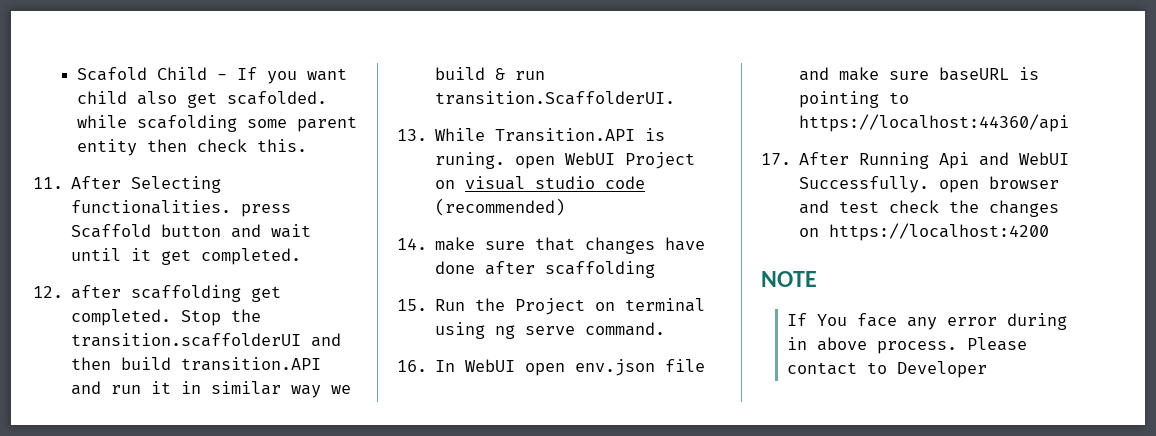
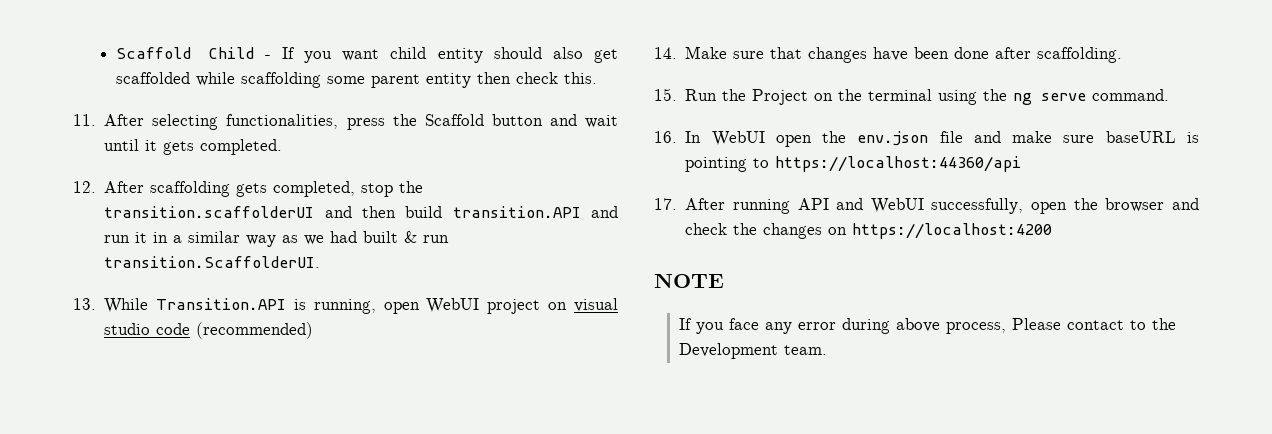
- Scafold Child - If you want child also get scafolded. while scafolding some parent entity then check this.
+ Scaffold Child - If you want child entity should also get scaffolded while scaffolding some parent entity then check this.
- 11. After Selecting functionalities. press Scaffold button and wait until it get completed.
+ 11. After selecting functionalities, press the Scaffold button and wait until it gets completed.
- 12. after scaffolding get completed. Stop the transition.scaffolderUI and then build transition.API and run it in similar way we build & run transition.ScaffolderUI.
+ 12. After scaffolding gets completed, stop the transition.scaffolderUI and then build transition.API and run it in a similar way as we had built & run transition.ScaffolderUI.
- 13. While Transition.API is runing. open WebUI Project on visual studio code (recommended)
+ 13. While Transition.API is running, open WebUI project on visual studio code (recommended)
- 14. make sure that changes have done after scaffolding
+ 14. Make sure that changes have been done after scaffolding.
- 15. Run the Project on terminal using ng serve command.
+ 15. Run the Project on the terminal using the ng serve command.
- 16. In WebUI open env.json file and make sure baseURL is pointing to https://localhost:44360/api
+ 16. In WebUI open the env.json file and make sure baseURL is pointing to https://localhost:44360/api
- 17. After Running Api and WebUI Successfully. open browser and test check the changes on https://localhost:4200
+ 17. After running API and WebUI successfully, open the browser and check the changes on https://localhost:4200
- If You face any error during in above process. Please contact to Developer
+ If you face any error during above process, Please contact to the Development team.

